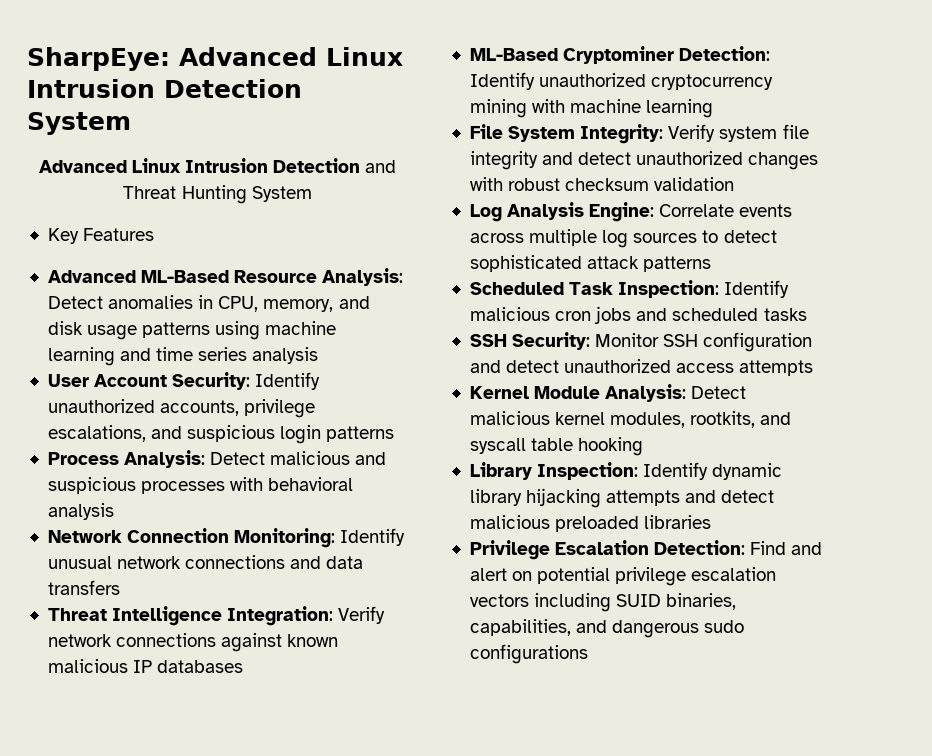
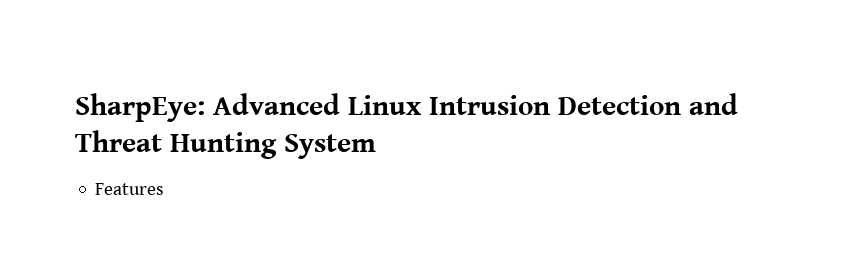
- SharpEye: Advanced Linux Intrusion Detection System
- Advanced Linux Intrusion Detection and Threat Hunting System
+ SharpEye: Advanced Linux Intrusion Detection and Threat Hunting System
- Key Features
+ Features
- Advanced ML-Based Resource Analysis: Detect anomalies in CPU, memory, and disk usage patterns using machine learning and time series analysis
- User Account Security: Identify unauthorized accounts, privilege escalations, and suspicious login patterns
- Process Analysis: Detect malicious and suspicious processes with behavioral analysis
- Network Connection Monitoring: Identify unusual network connections and data transfers
- Threat Intelligence Integration: Verify network connections against known malicious IP databases
- ML-Based Cryptominer Detection: Identify unauthorized cryptocurrency mining with machine learning
- File System Integrity: Verify system file integrity and detect unauthorized changes with robust checksum validation
- Log Analysis Engine: Correlate events across multiple log sources to detect sophisticated attack patterns
- Scheduled Task Inspection: Identify malicious cron jobs and scheduled tasks
- SSH Security: Monitor SSH configuration and detect unauthorized access attempts
- Kernel Module Analysis: Detect malicious kernel modules, rootkits, and syscall table hooking
- Library Inspection: Identify dynamic library hijacking attempts and detect malicious preloaded libraries
- Privilege Escalation Detection: Find and alert on potential privilege escalation vectors including SUID binaries, capabilities, and dangerous sudo configurations

